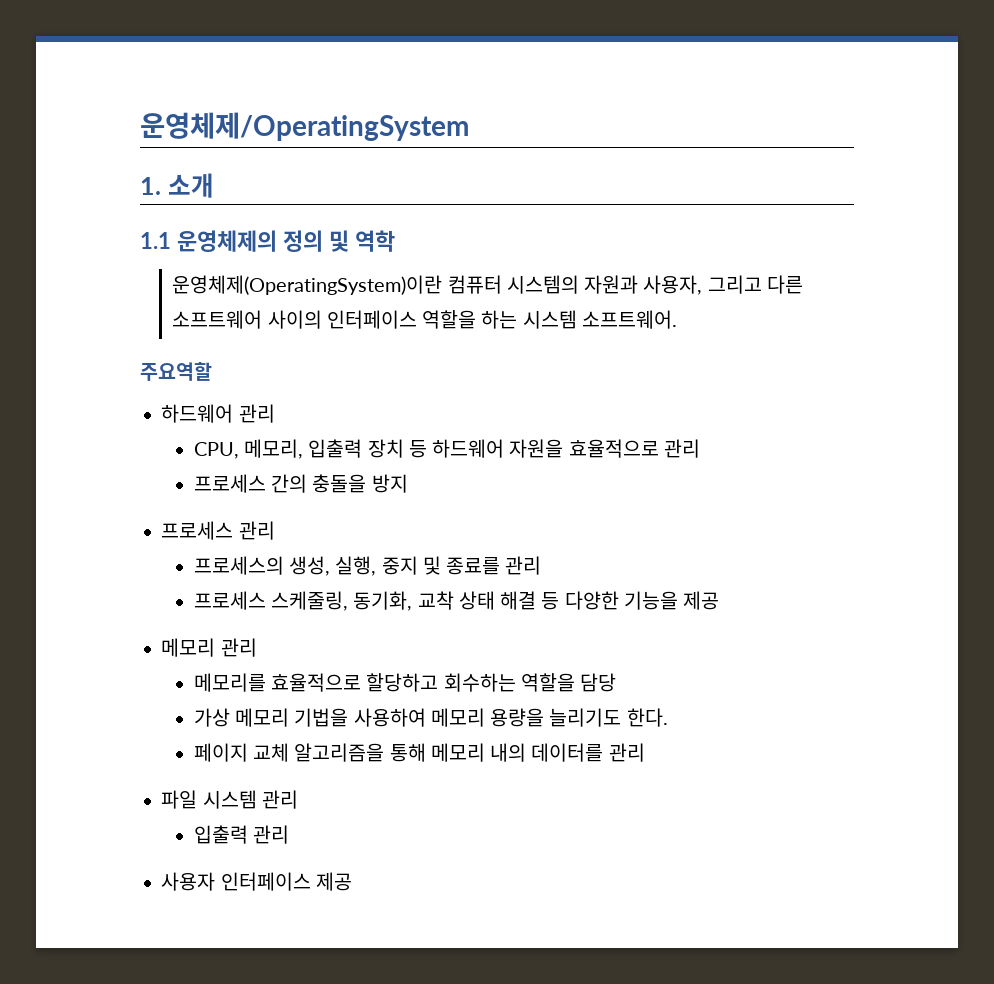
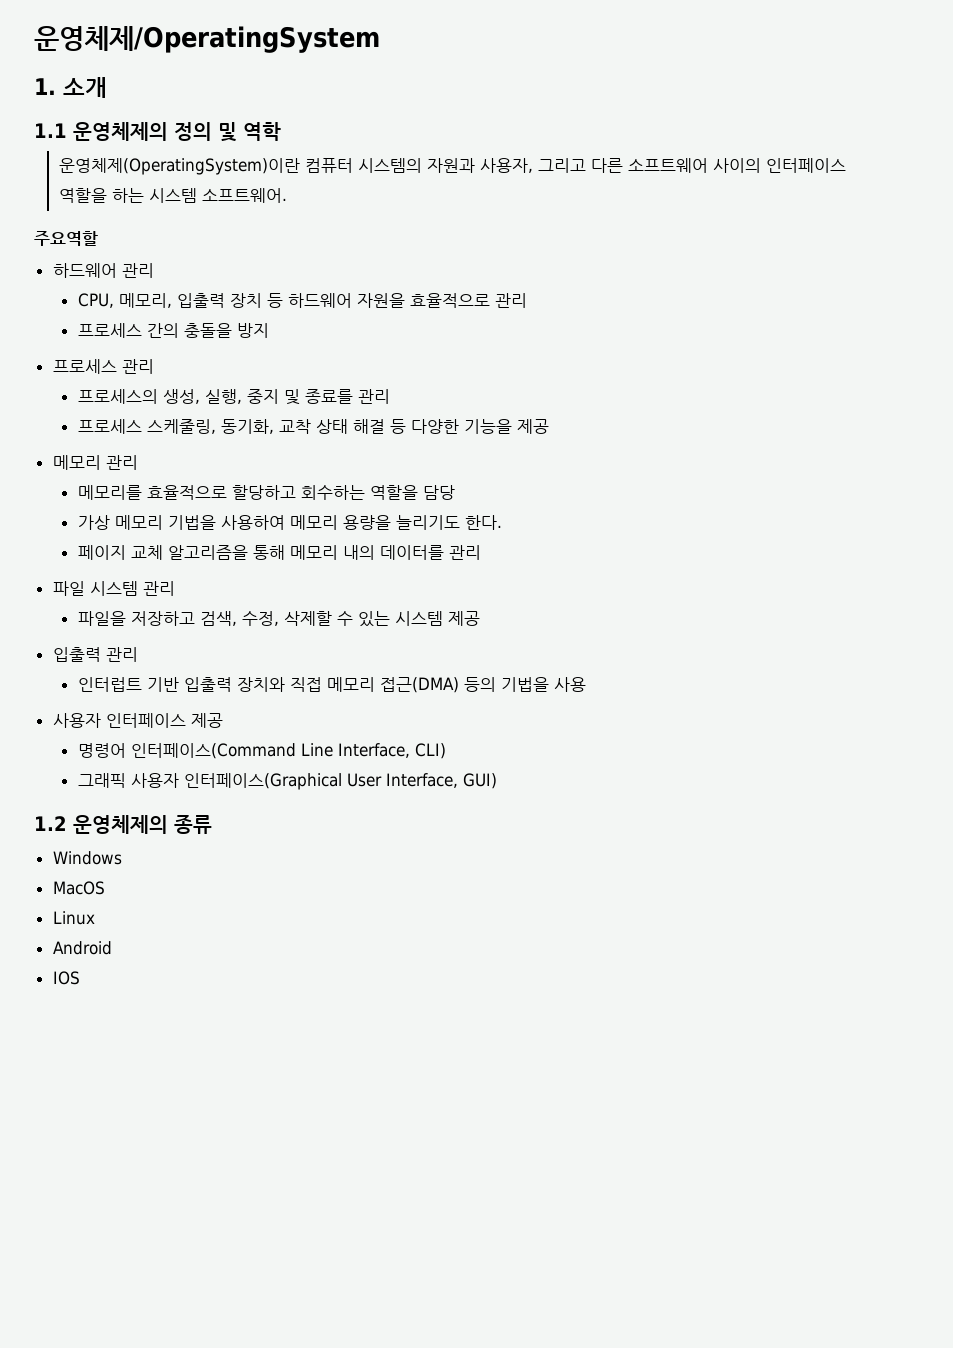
+ 파일을 저장하고 검색, 수정, 삭제할 수 있는 시스템 제공
  입출력 관리
+ 인터럽트 기반 입출력 장치와 직접 메모리 접근(DMA) 등의 기법을 사용
  사용자 인터페이스 제공
+ 명령어 인터페이스(Command Line Interface, CLI)
+ 그래픽 사용자 인터페이스(Graphical User Interface, GUI)
+ 1.2 운영체제의 종류
+ Windows
+ MacOS
+ Linux
+ Android
+ IOS

